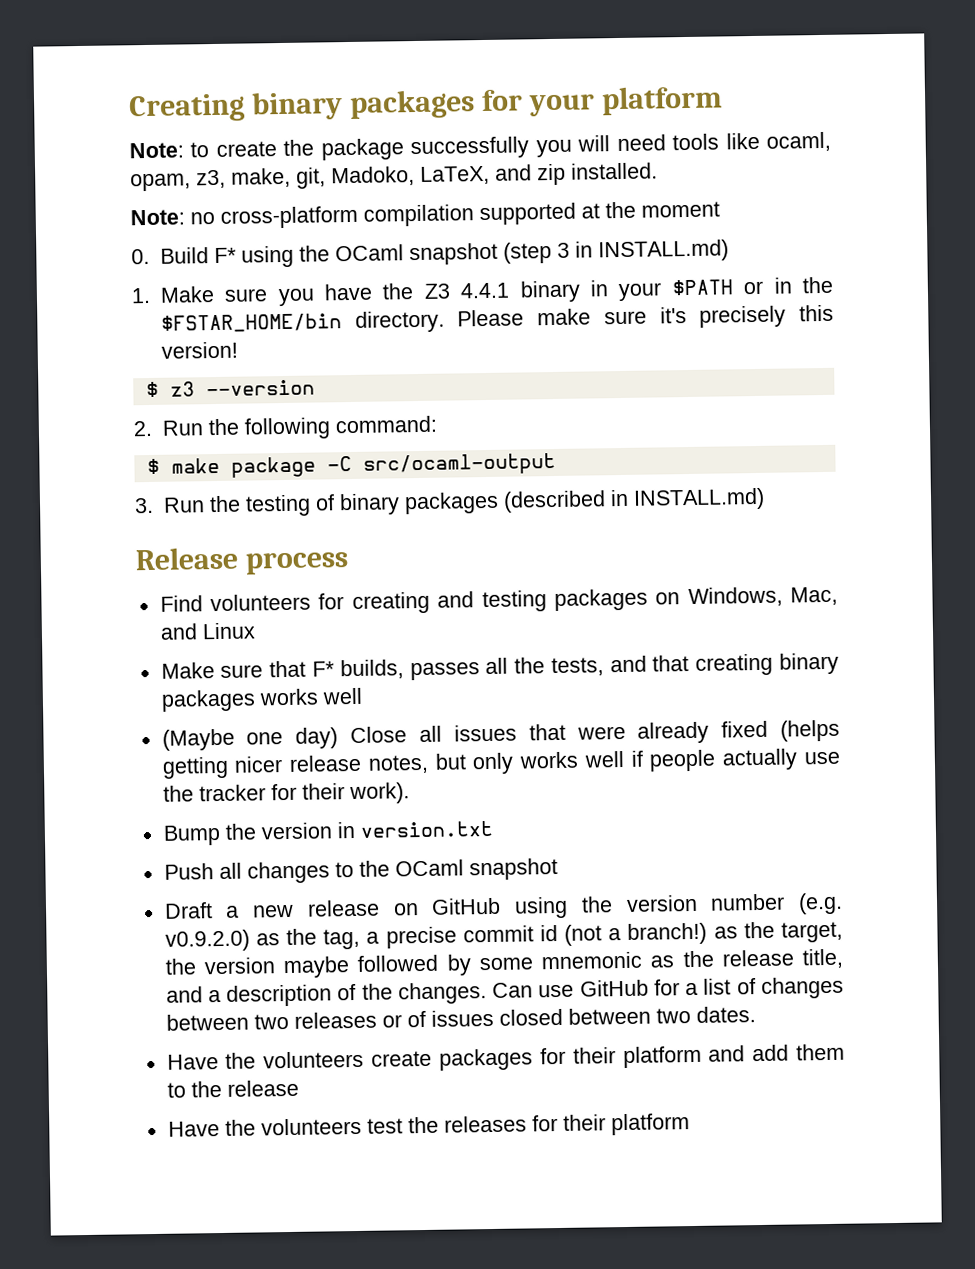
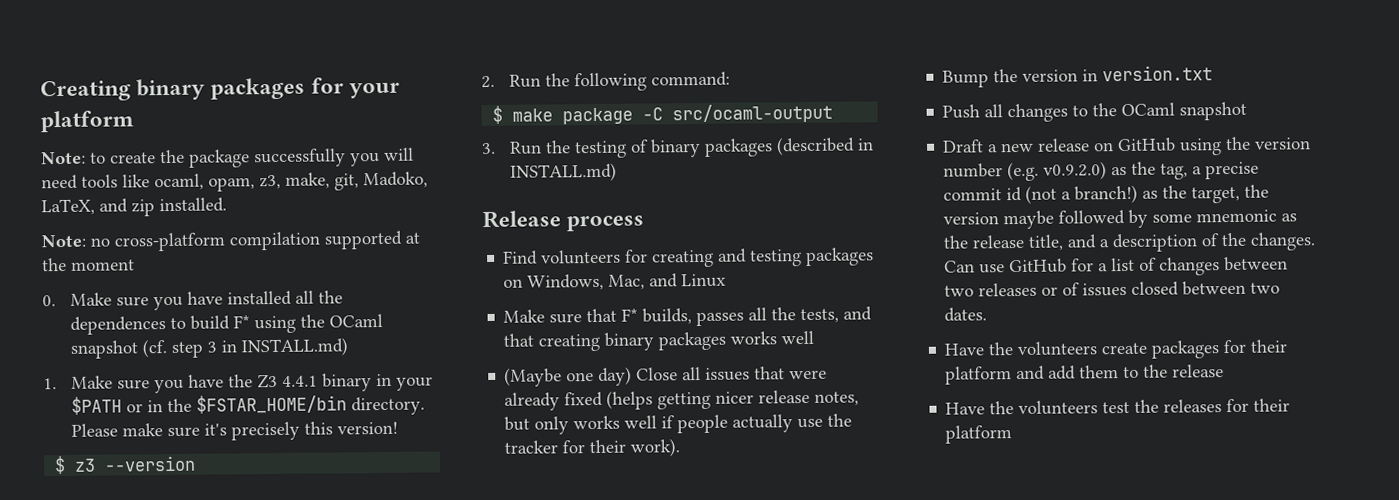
- 0. Build F* using the OCaml snapshot (step 3 in INSTALL.md)
+ 0. Make sure you have installed all the dependences to build F* using the OCaml snapshot (cf. step 3 in INSTALL.md)

